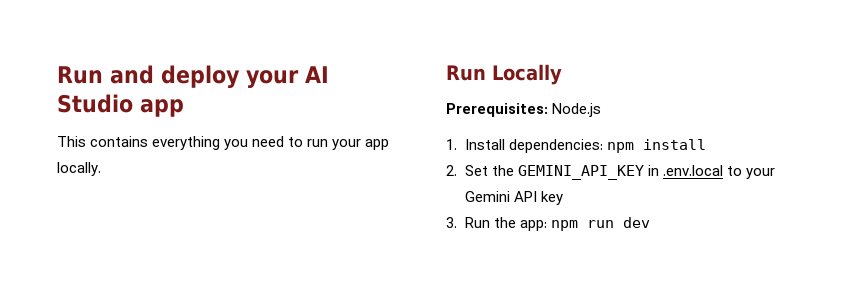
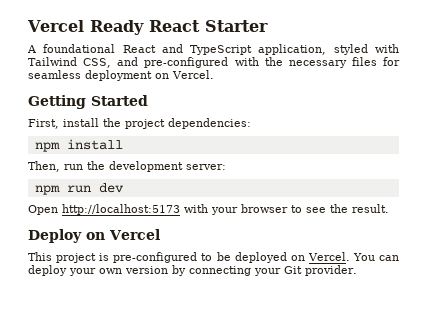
- Run and deploy your AI Studio app
- This contains everything you need to run your app locally.
- Run Locally
- Prerequisites: Node.js
- 1. Install dependencies: npm install
- 2. Set the GEMINI_API_KEY in .env.local to your Gemini API key
- 3. Run the app: npm run dev
+ Vercel Ready React Starter
+ A foundational React and TypeScript application, styled with Tailwind CSS, and pre-configured with the necessary files for seamless deployment on Vercel.
+ Getting Started
+ First, install the project dependencies:
+ npm install
+ Then, run the development server:
+ npm run dev
+ Open http://localhost:5173 with your browser to see the result.
+ Deploy on Vercel
+ This project is pre-configured to be deployed on Vercel. You can deploy your own version by connecting your Git provider.

